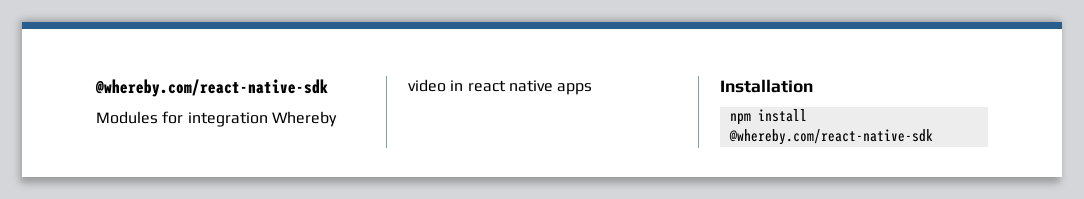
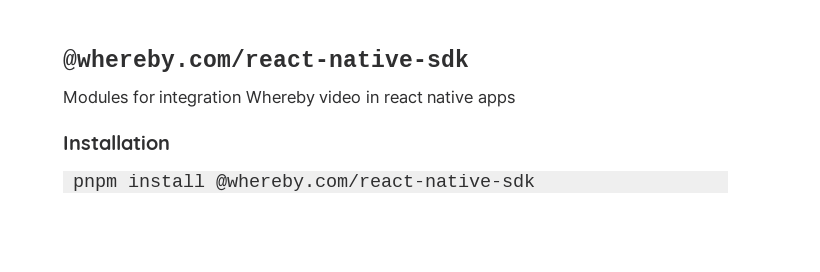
- npm install @whereby.com/react-native-sdk
+ pnpm install @whereby.com/react-native-sdk

